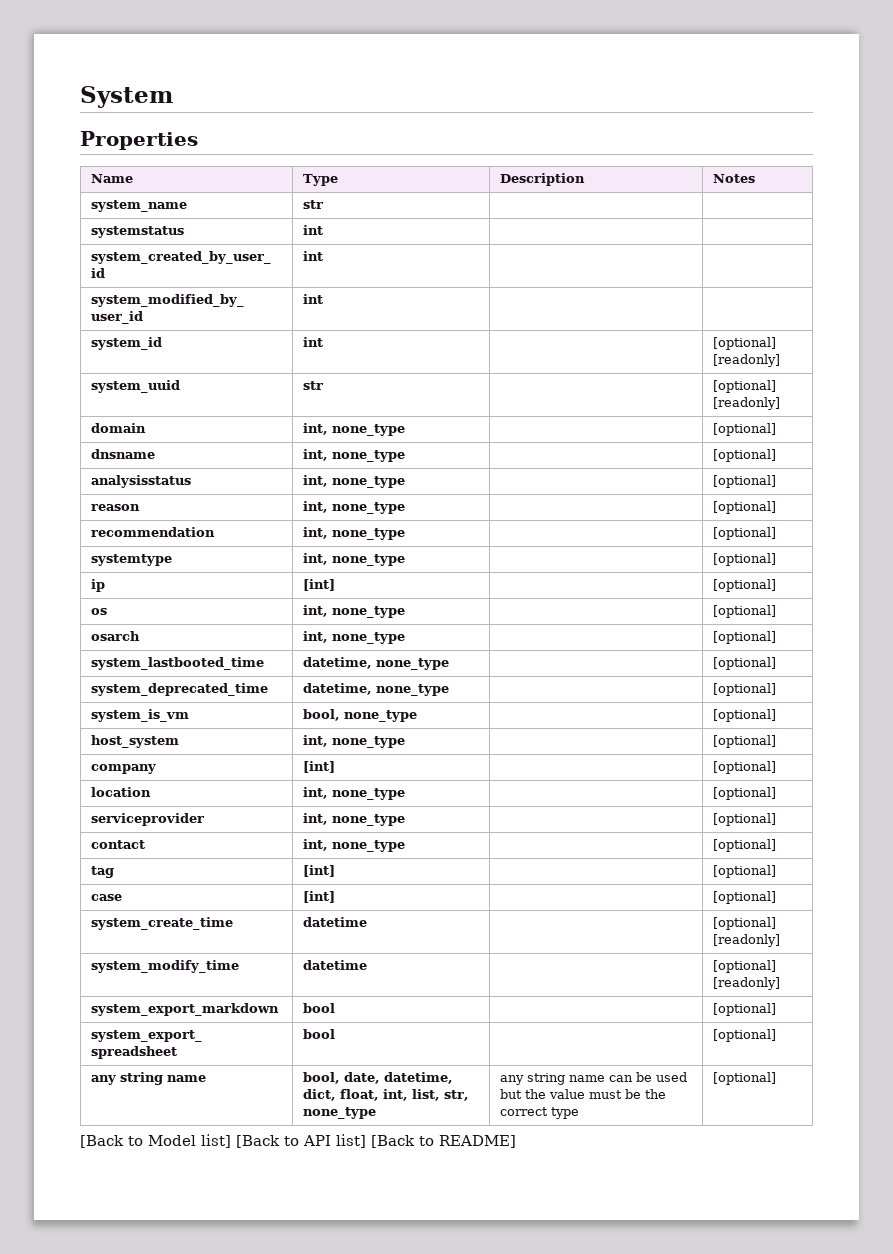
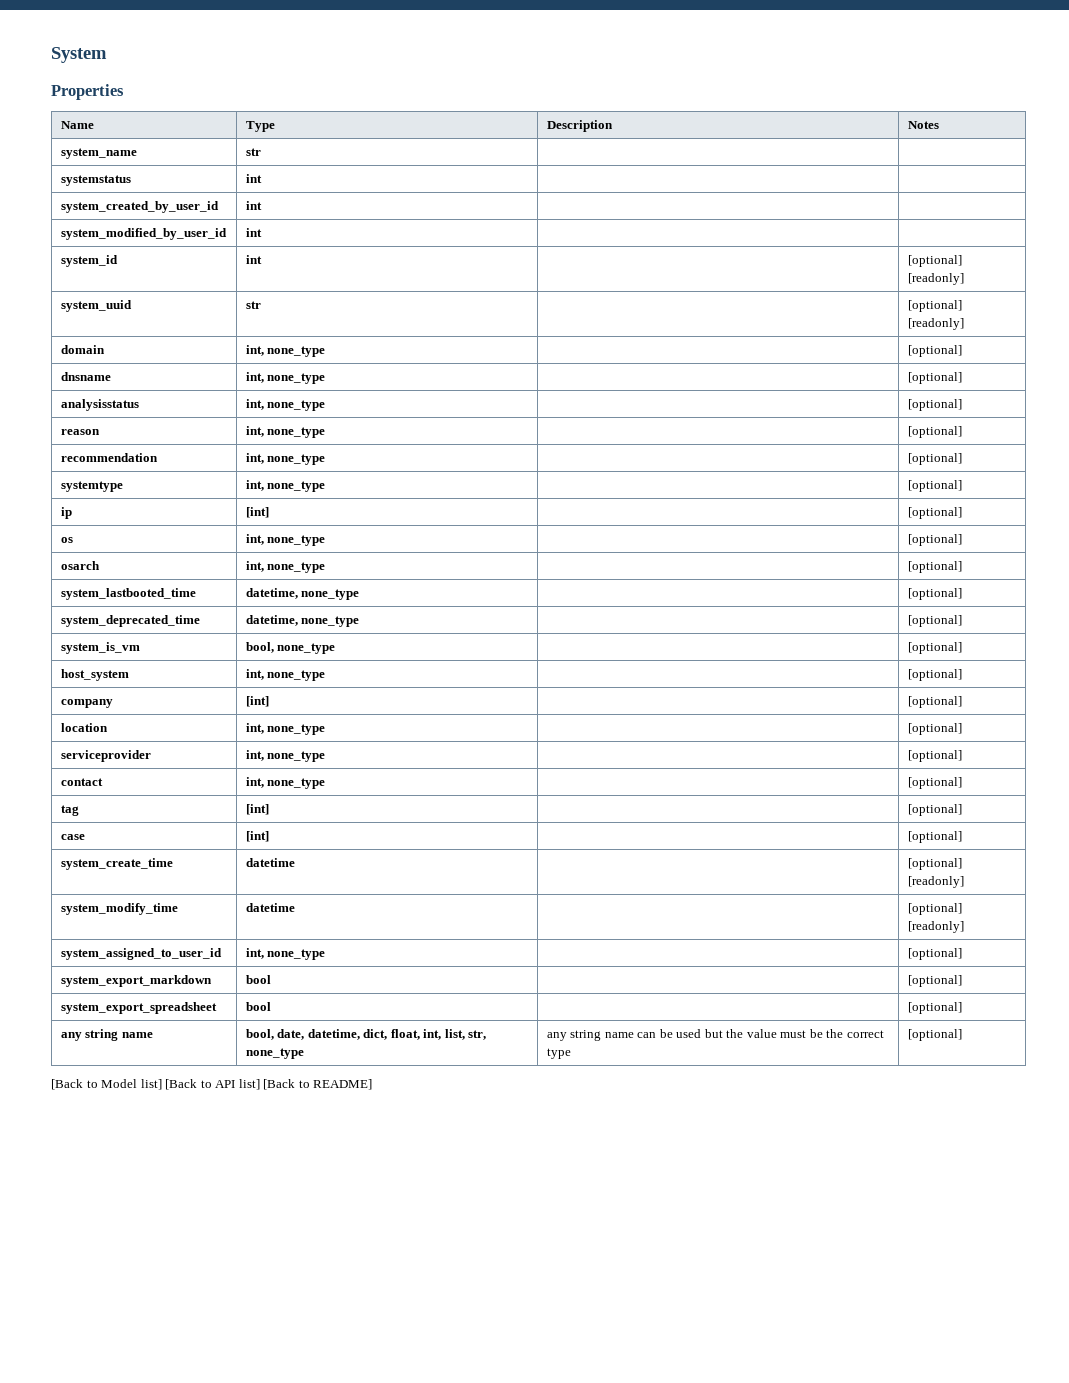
+ system_assigned_to_user_id | int, none_type | | [optional]

